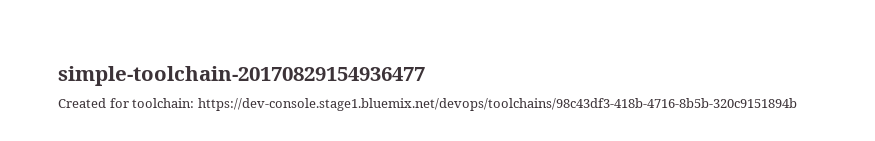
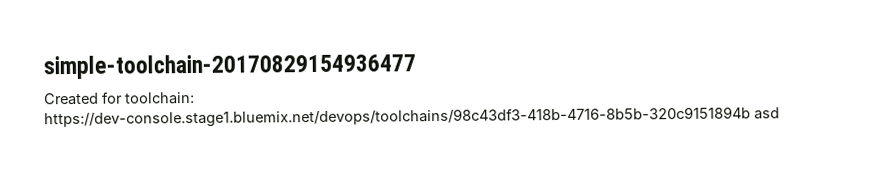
- Created for toolchain: https://dev-console.stage1.bluemix.net/devops/toolchains/98c43df3-418b-4716-8b5b-320c9151894b
+ Created for toolchain: https://dev-console.stage1.bluemix.net/devops/toolchains/98c43df3-418b-4716-8b5b-320c9151894b asd

